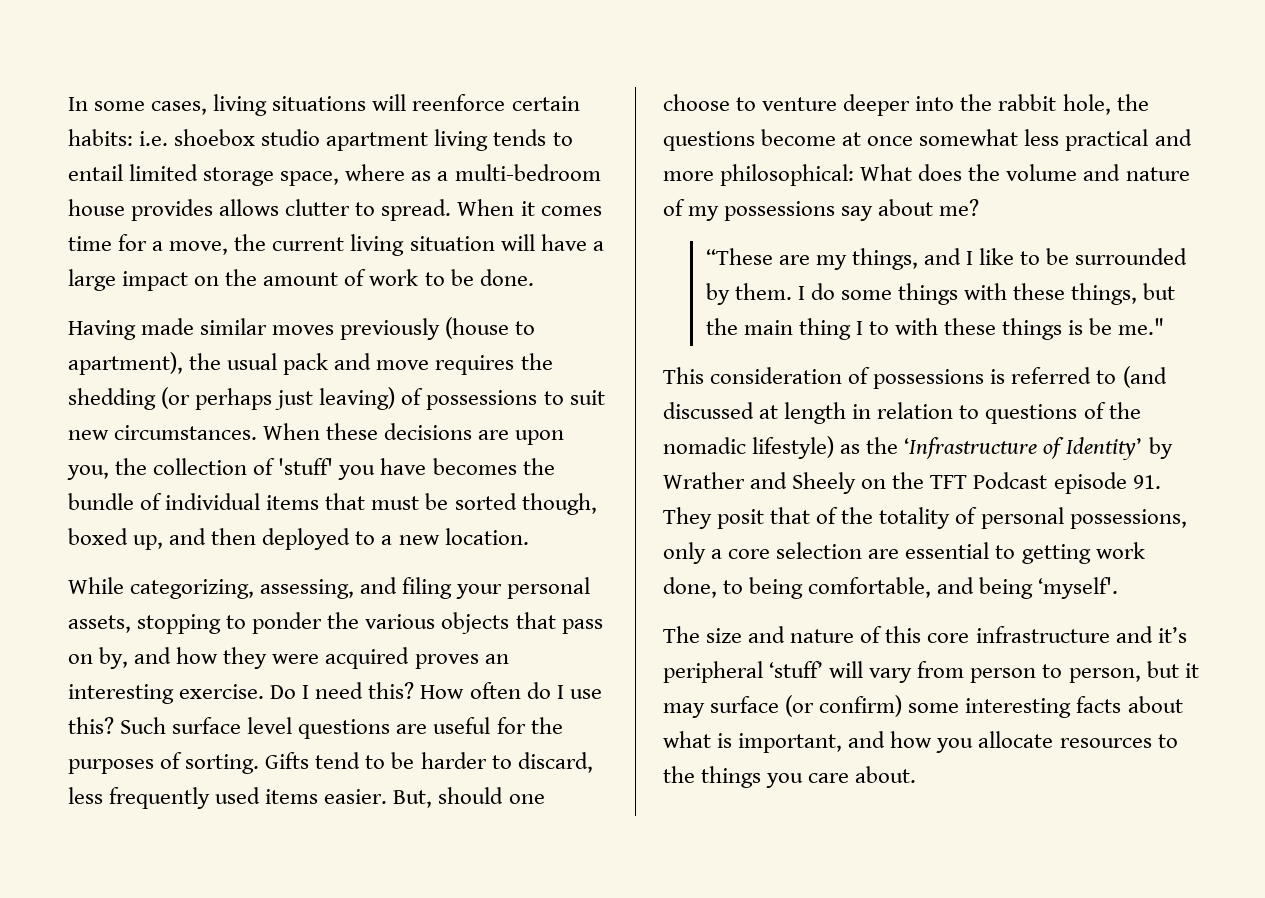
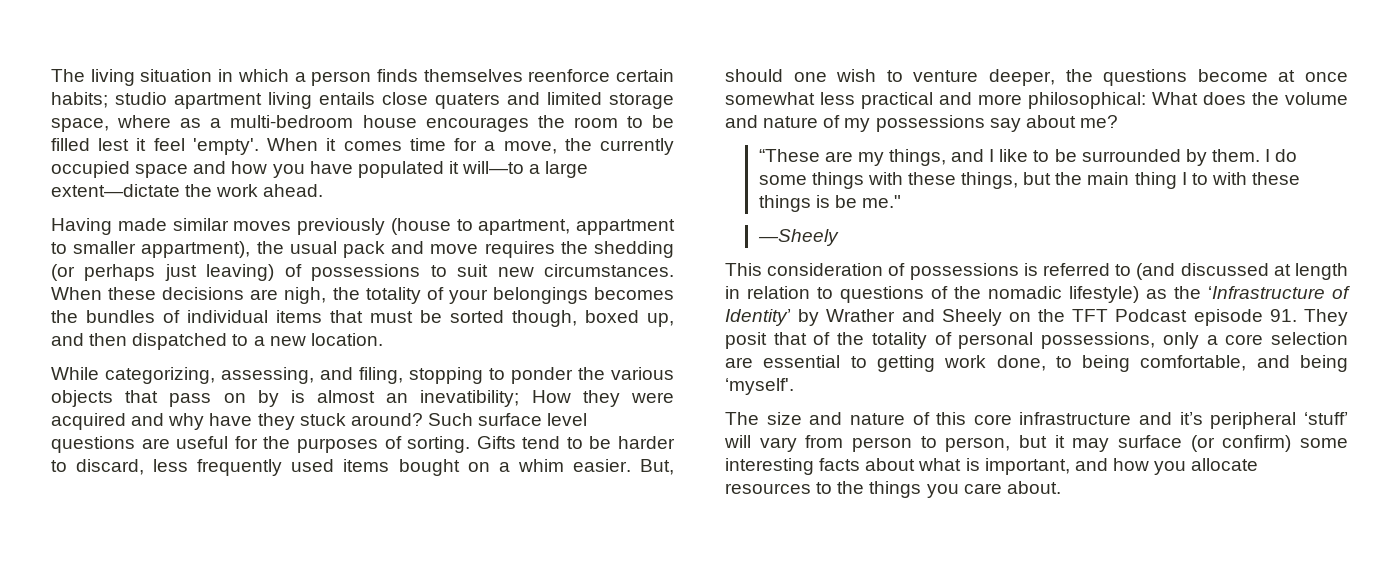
- In some cases, living situations will reenforce certain habits: i.e. shoebox studio apartment living tends to entail limited storage space, where as a multi-bedroom house provides allows clutter to spread.
+ The living situation in which a person finds themselves reenforce certain habits; studio apartment living entails close quaters and limited storage space, where as a multi-bedroom house encourages the room to be filled lest it feel 'empty'.
- When it comes time for a move, the current living situation will have a large impact on the amount of work to be done.
+ When it comes time for a move, the currently occupied space and how you have populated it will—to a large extent—dictate the work ahead.
- Having made similar moves previously (house to apartment), the usual pack and move requires the shedding (or perhaps just leaving) of possessions to suit new circumstances.
+ Having made similar moves previously (house to apartment, appartment to smaller appartment), the usual pack and move requires the shedding (or perhaps just leaving) of possessions to suit new circumstances.
- When these decisions are upon you, the collection of 'stuff' you have becomes the bundle of individual items that must be sorted though, boxed up, and then deployed to a new location.
+ When these decisions are nigh, the totality of your belongings becomes the bundles of individual items that must be sorted though, boxed up, and then dispatched to a new location.
- While categorizing, assessing, and filing your personal assets, stopping to ponder the various objects that pass on by, and how they were acquired proves an interesting exercise. Do I need this? How often do I use this?
+ While categorizing, assessing, and filing, stopping to ponder the various objects that pass on by is almost an inevatibility; How they were acquired and why have they stuck around?
- Gifts tend to be harder to discard, less frequently used items easier.
+ Gifts tend to be harder to discard, less frequently used items bought on a whim easier.
- But, should one choose to venture deeper into the rabbit hole, the questions become at once somewhat less practical and more philosophical: What does the volume and nature of my possessions say about me?
+ But, should one wish to venture deeper, the questions become at once somewhat less practical and more philosophical: What does the volume and nature of my possessions say about me?
+ —Sheely

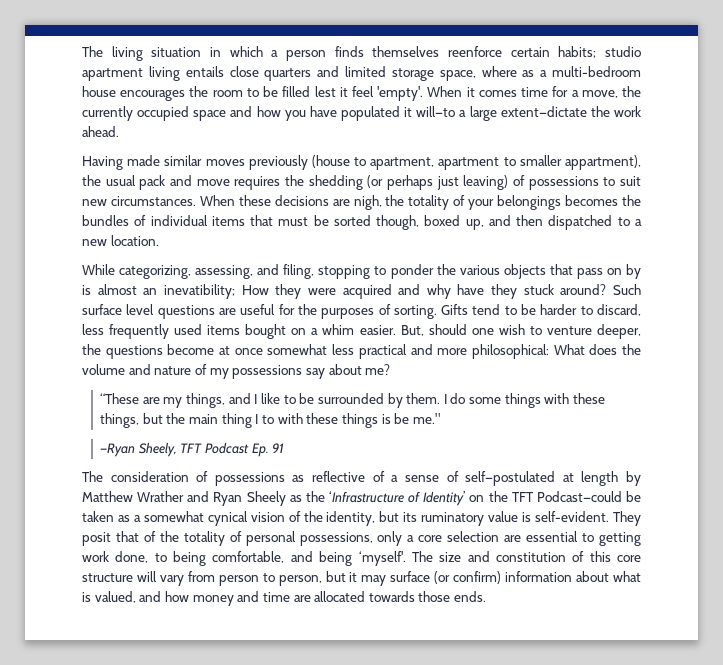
- The living situation in which a person finds themselves reenforce certain habits; studio apartment living entails close quaters and limited storage space, where as a multi-bedroom house encourages the room to be filled lest it feel 'empty'.
+ The living situation in which a person finds themselves reenforce certain habits; studio apartment living entails close quarters and limited storage space, where as a multi-bedroom house encourages the room to be filled lest it feel 'empty'.
- Having made similar moves previously (house to apartment, appartment to smaller appartment), the usual pack and move requires the shedding (or perhaps just leaving) of possessions to suit new circumstances.
+ Having made similar moves previously (house to apartment, apartment to smaller appartment), the usual pack and move requires the shedding (or perhaps just leaving) of possessions to suit new circumstances.
- —Sheely
- This consideration of possessions is referred to (and discussed at length in relation to questions of the nomadic lifestyle) as the ‘Infrastructure of Identity’ by Wrather and Sheely on the TFT Podcast episode 91. They posit that of the totality of personal possessions, only a core selection are essential to getting work done, to being comfortable, and being ‘myself'.
- The size and nature of this core infrastructure and it’s peripheral ‘stuff’ will vary from person to person, but it may surface (or confirm) some interesting facts about what is important, and how you allocate resources to the things you care about.
+ —Ryan Sheely, TFT Podcast Ep. 91
+ The consideration of possessions as reflective of a sense of self—postulated at length by Matthew Wrather and Ryan Sheely as the ‘Infrastructure of Identity’ on the TFT Podcast—could be taken as a somewhat cynical vision of the identity, but its ruminatory value is self-evident. They posit that of the totality of personal possessions, only a core selection are essential to getting work done, to being comfortable, and being ‘myself'. The size and constitution of this core structure will vary from person to person, but it may surface (or confirm) information about what is valued, and how money and time are allocated towards those ends.

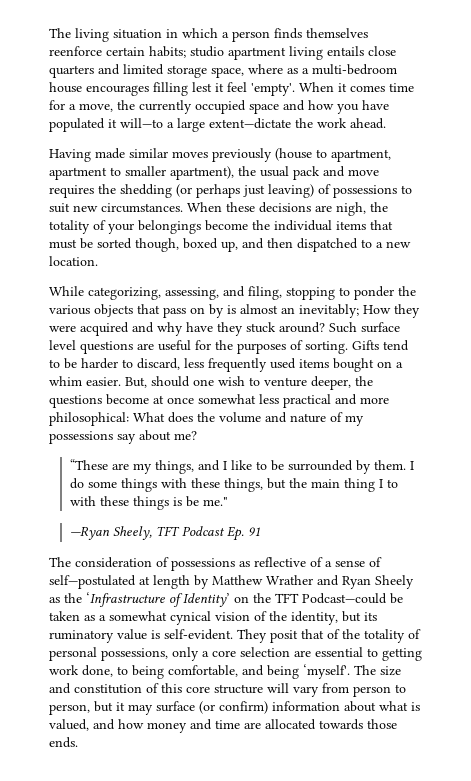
- The living situation in which a person finds themselves reenforce certain habits; studio apartment living entails close quarters and limited storage space, where as a multi-bedroom house encourages the room to be filled lest it feel 'empty'.
+ The living situation in which a person finds themselves reenforce certain habits; studio apartment living entails close quarters and limited storage space, where as a multi-bedroom house encourages filling lest it feel 'empty'.
- Having made similar moves previously (house to apartment, apartment to smaller appartment), the usual pack and move requires the shedding (or perhaps just leaving) of possessions to suit new circumstances.
+ Having made similar moves previously (house to apartment, apartment to smaller apartment), the usual pack and move requires the shedding (or perhaps just leaving) of possessions to suit new circumstances.
- When these decisions are nigh, the totality of your belongings becomes the bundles of individual items that must be sorted though, boxed up, and then dispatched to a new location.
+ When these decisions are nigh, the totality of your belongings become the individual items that must be sorted though, boxed up, and then dispatched to a new location.
- While categorizing, assessing, and filing, stopping to ponder the various objects that pass on by is almost an inevatibility; How they were acquired and why have they stuck around?
+ While categorizing, assessing, and filing, stopping to ponder the various objects that pass on by is almost an inevitably; How they were acquired and why have they stuck around?

